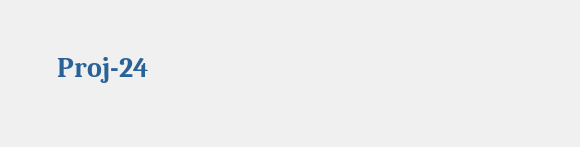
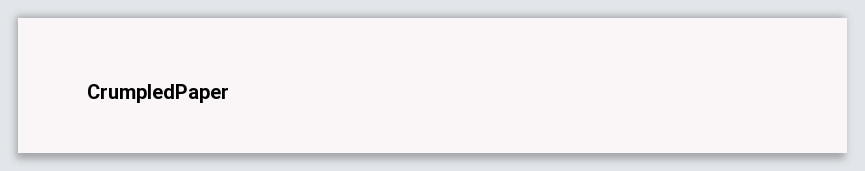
- Proj-24
+ CrumpledPaper

